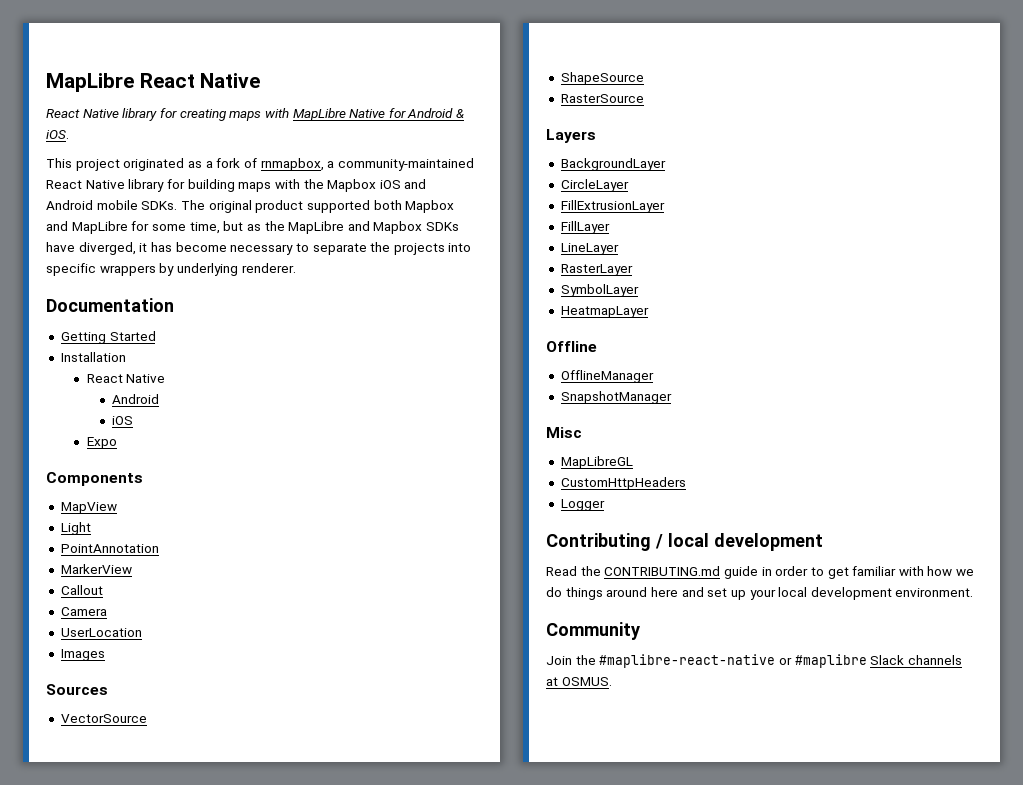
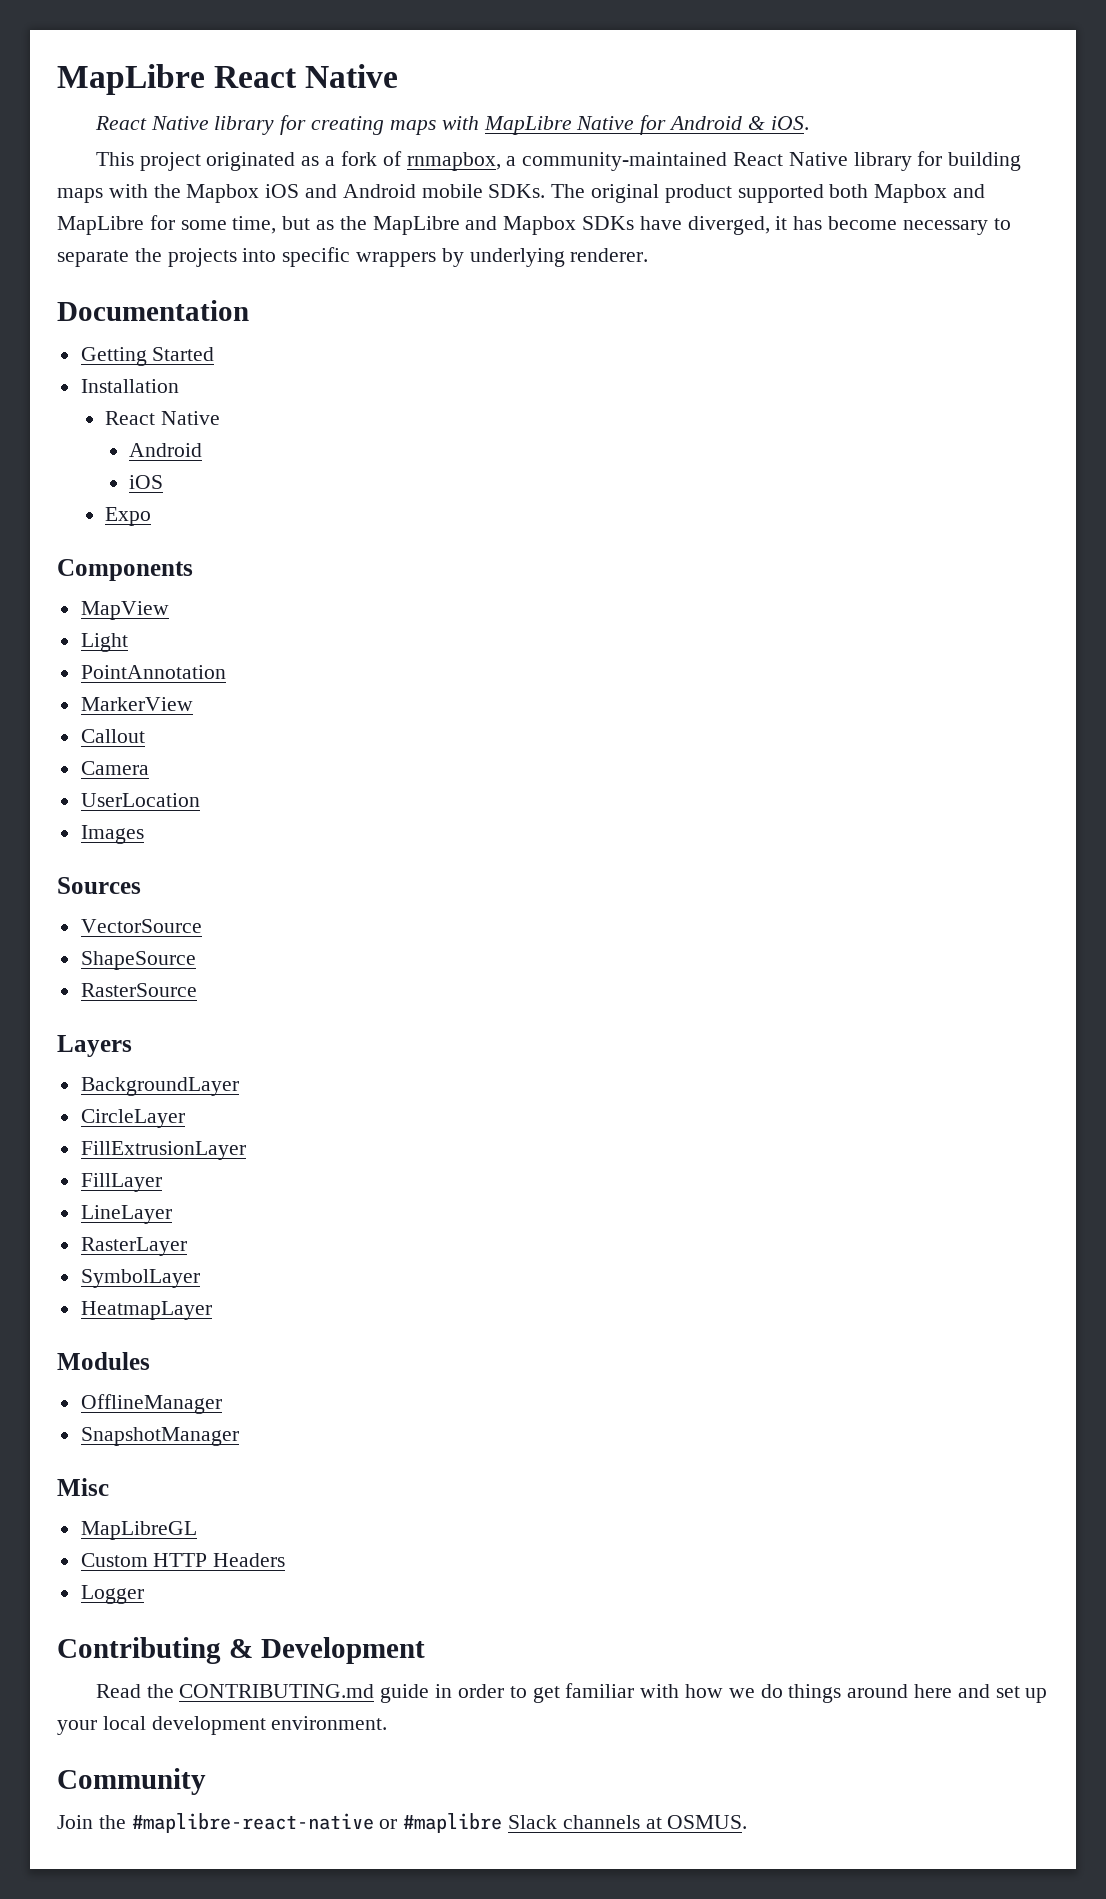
- Offline
+ Modules
- CustomHttpHeaders
+ Custom HTTP Headers
- Contributing / local development
+ Contributing & Development

